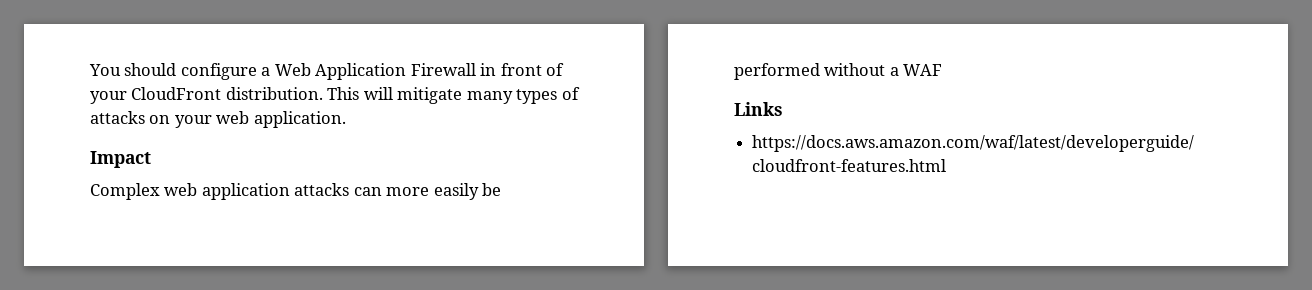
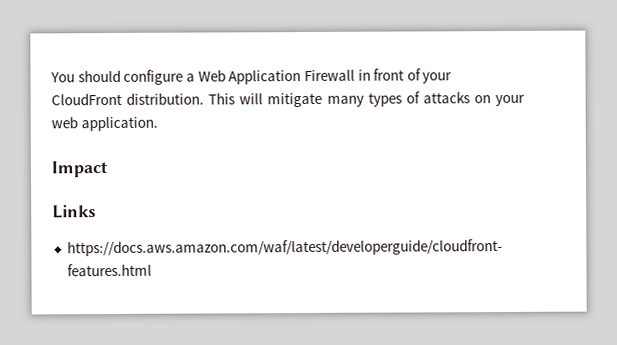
- Complex web application attacks can more easily be performed without a WAF

